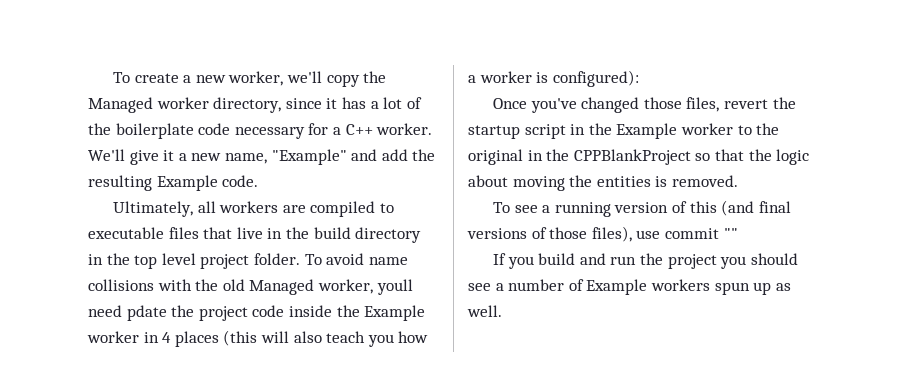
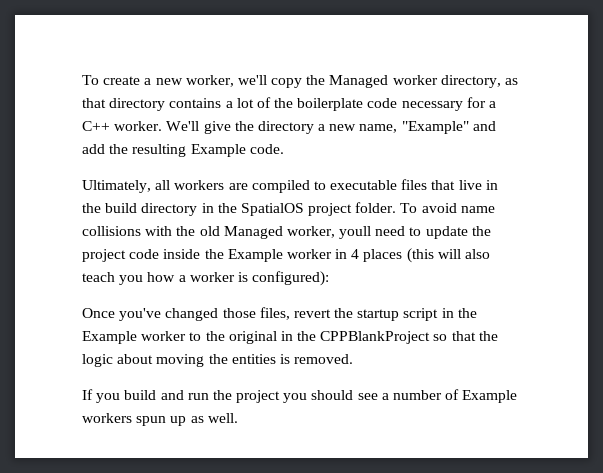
- To create a new worker, we'll copy the Managed worker directory, since it has a lot of the boilerplate code necessary for a C++ worker.
+ To create a new worker, we'll copy the Managed worker directory, as that directory contains a lot of the boilerplate code necessary for a C++ worker.
- We'll give it a new name, "Example" and add the resulting Example code.
+ We'll give the directory a new name, "Example" and add the resulting Example code.
- Ultimately, all workers are compiled to executable files that live in the build directory in the top level project folder.
+ Ultimately, all workers are compiled to executable files that live in the build directory in the SpatialOS project folder.
- To avoid name collisions with the old Managed worker, youll need pdate the project code inside the Example worker in 4 places (this will also teach you how a worker is configured):
+ To avoid name collisions with the old Managed worker, youll need to update the project code inside the Example worker in 4 places (this will also teach you how a worker is configured):
- To see a running version of this (and final versions of those files), use commit ""

